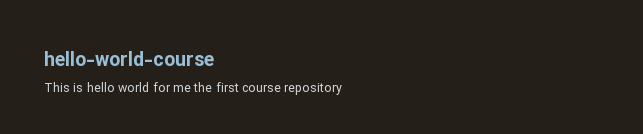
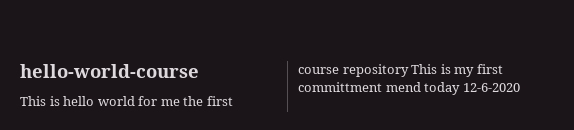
- This is hello world for me the first course repository
+ This is hello world for me the first course repository This is my first committment mend today 12-6-2020

